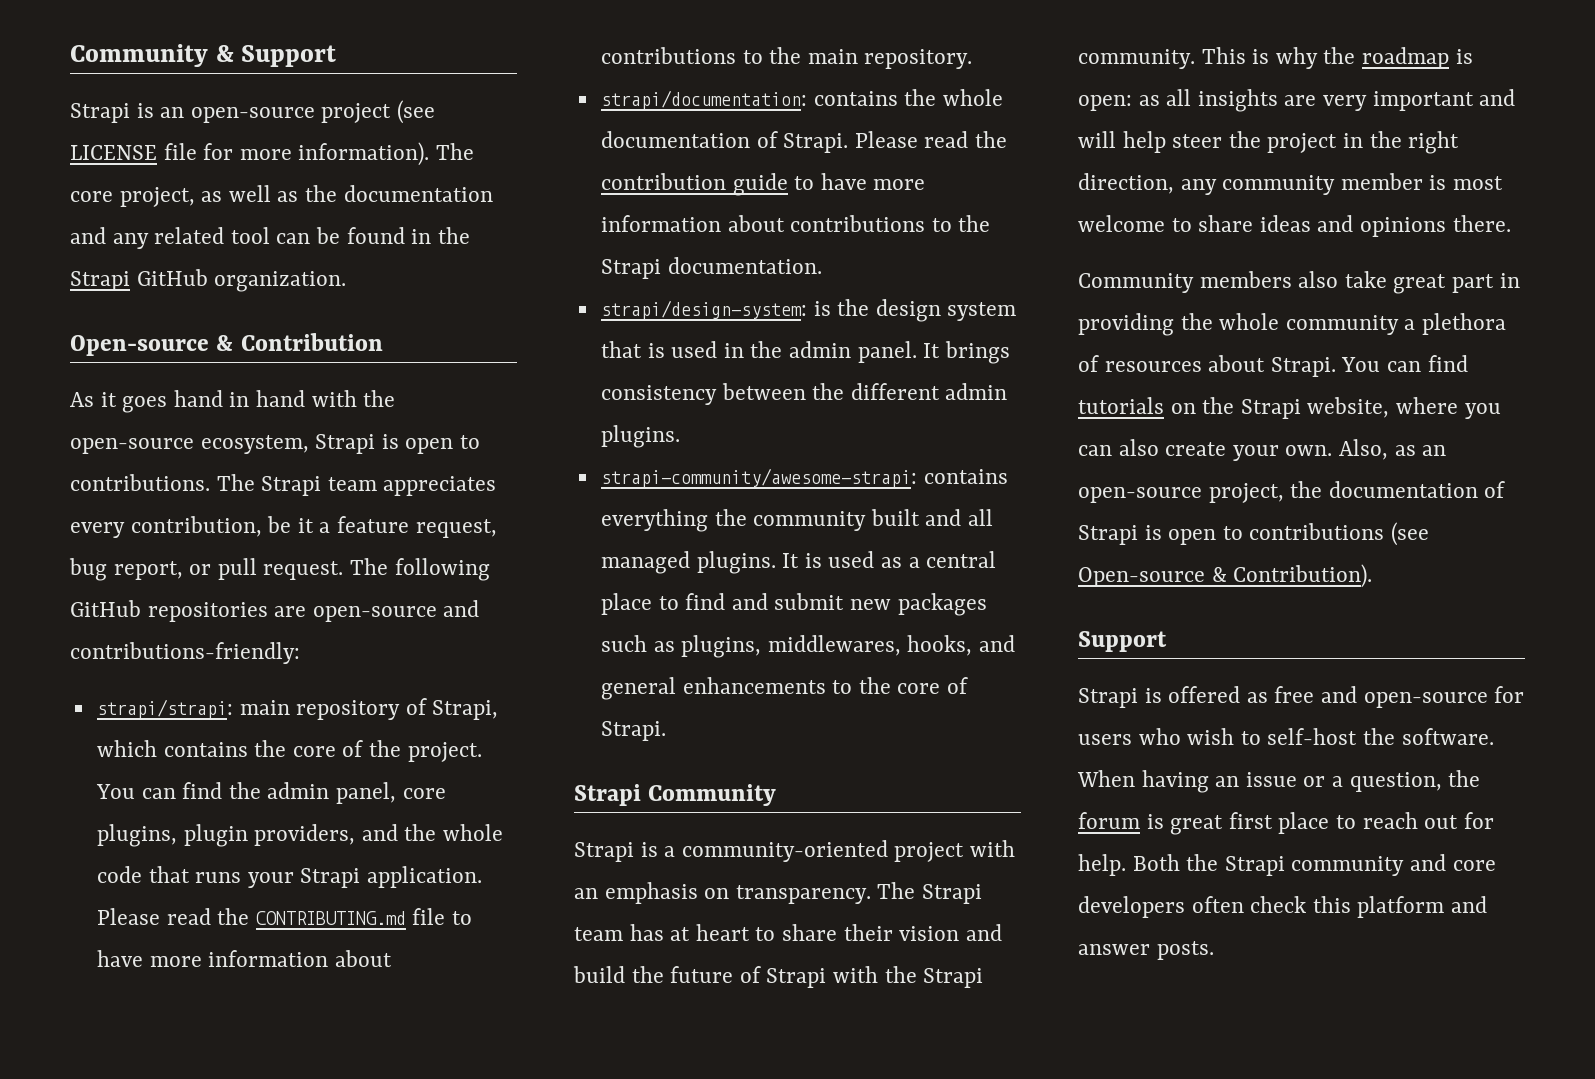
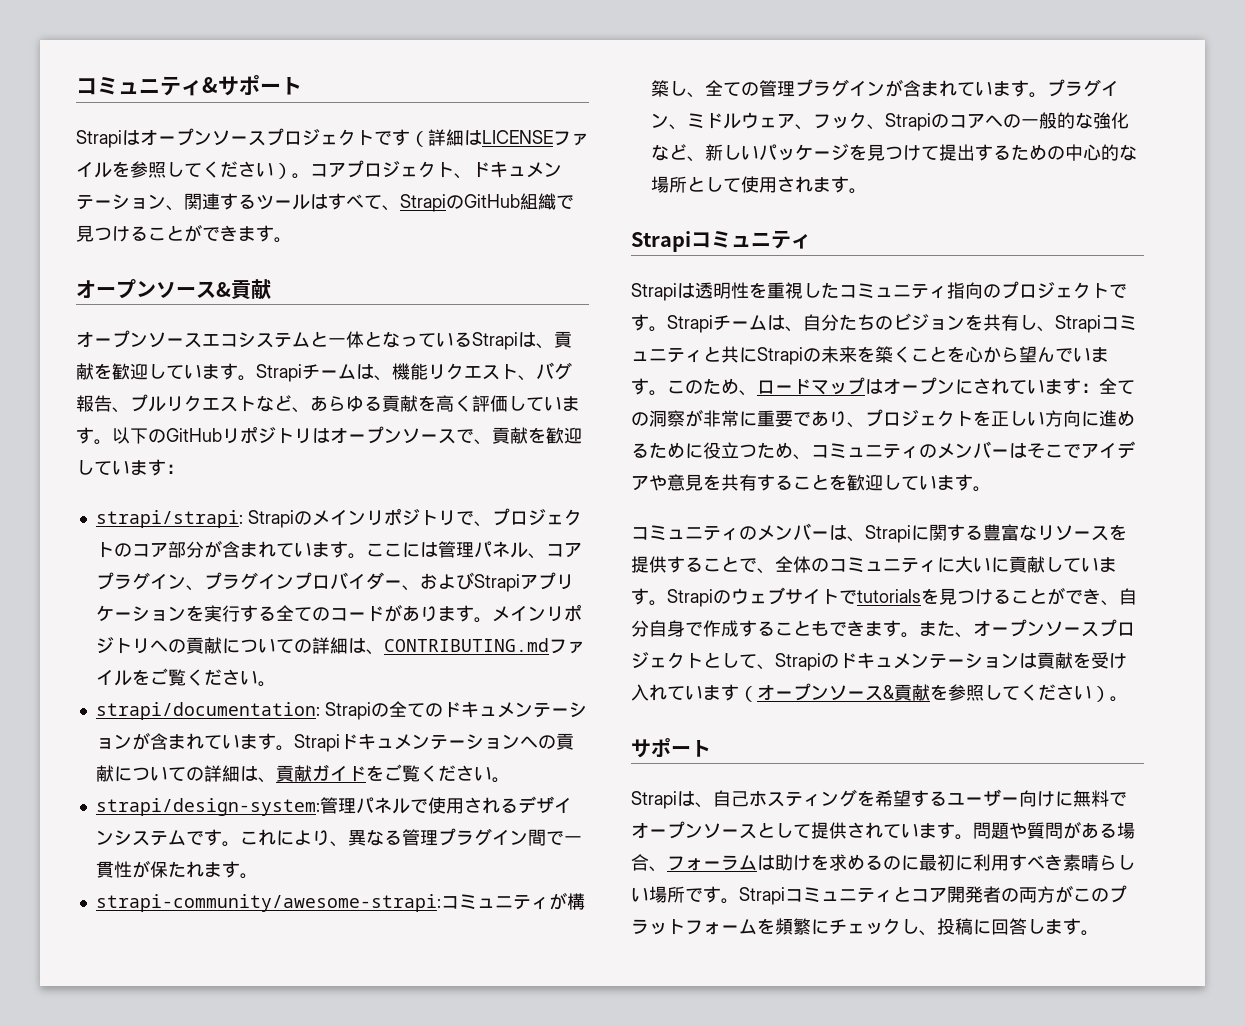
- Community & Support
- Strapi is an open-source project (see LICENSE file for more information). The core project, as well as the documentation and any related tool can be found in the Strapi GitHub organization.
- Open-source & Contribution
- As it goes hand in hand with the open-source ecosystem, Strapi is open to contributions. The Strapi team appreciates every contribution, be it a feature request, bug report, or pull request. The following GitHub repositories are open-source and contributions-friendly:
- strapi/strapi: main repository of Strapi, which contains the core of the project. You can find the admin panel, core plugins, plugin providers, and the whole code that runs your Strapi application. Please read the CONTRIBUTING.md file to have more information about contributions to the main repository.
- strapi/documentation: contains the whole documentation of Strapi. Please read the contribution guide to have more information about contributions to the Strapi documentation.
- strapi/design-system: is the design system that is used in the admin panel. It brings consistency between the different admin plugins.
- strapi-community/awesome-strapi: contains everything the community built and all managed plugins. It is used as a central place to find and submit new packages such as plugins, middlewares, hooks, and general enhancements to the core of Strapi.
- Strapi Community
- Strapi is a community-oriented project with an emphasis on transparency. The Strapi team has at heart to share their vision and build the future of Strapi with the Strapi community. This is why the roadmap is open: as all insights are very important and will help steer the project in the right direction, any community member is most welcome to share ideas and opinions there.
- Community members also take great part in providing the whole community a plethora of resources about Strapi. You can find tutorials on the Strapi website, where you can also create your own. Also, as an open-source project, the documentation of Strapi is open to contributions (see Open-source & Contribution).
- Support
- Strapi is offered as free and open-source for users who wish to self-host the software. When having an issue or a question, the forum is great first place to reach out for help. Both the Strapi community and core developers often check this platform and answer posts.
+ コミュニティ&サポート
+ Strapiはオープンソースプロジェクトです（詳細はLICENSEファイルを参照してください）。コアプロジェクト、ドキュメンテーション、関連するツールはすべて、StrapiのGitHub組織で見つけることができます。
+ オープンソース&貢献
+ オープンソースエコシステムと一体となっているStrapiは、貢献を歓迎しています。Strapiチームは、機能リクエスト、バグ報告、プルリクエストなど、あらゆる貢献を高く評価しています。以下のGitHubリポジトリはオープンソースで、貢献を歓迎しています：
+ strapi/strapi: Strapiのメインリポジトリで、プロジェクトのコア部分が含まれています。ここには管理パネル、コアプラグイン、プラグインプロバイダー、およびStrapiアプリケーションを実行する全てのコードがあります。メインリポジトリへの貢献についての詳細は、CONTRIBUTING.mdファイルをご覧ください。
+ strapi/documentation: Strapiの全てのドキュメンテーションが含まれています。Strapiドキュメンテーションへの貢献についての詳細は、貢献ガイドをご覧ください。
+ strapi/design-system:管理パネルで使用されるデザインシステムです。これにより、異なる管理プラグイン間で一貫性が保たれます。
+ strapi-community/awesome-strapi:コミュニティが構築し、全ての管理プラグインが含まれています。プラグイン、ミドルウェア、フック、Strapiのコアへの一般的な強化など、新しいパッケージを見つけて提出するための中心的な場所として使用されます。
+ Strapiコミュニティ
+ Strapiは透明性を重視したコミュニティ指向のプロジェクトです。Strapiチームは、自分たちのビジョンを共有し、Strapiコミュニティと共にStrapiの未来を築くことを心から望んでいます。このため、ロードマップはオープンにされています：全ての洞察が非常に重要であり、プロジェクトを正しい方向に進めるために役立つため、コミュニティのメンバーはそこでアイデアや意見を共有することを歓迎しています。
+ コミュニティのメンバーは、Strapiに関する豊富なリソースを提供することで、全体のコミュニティに大いに貢献しています。Strapiのウェブサイトでtutorialsを見つけることができ、自分自身で作成することもできます。また、オープンソースプロジェクトとして、Strapiのドキュメンテーションは貢献を受け入れています（オープンソース&貢献を参照してください）。
+ サポート
+ Strapiは、自己ホスティングを希望するユーザー向けに無料でオープンソースとして提供されています。問題や質問がある場合、フォーラムは助けを求めるのに最初に利用すべき素晴らしい場所です。Strapiコミュニティとコア開発者の両方がこのプラットフォームを頻繁にチェックし、投稿に回答します。

